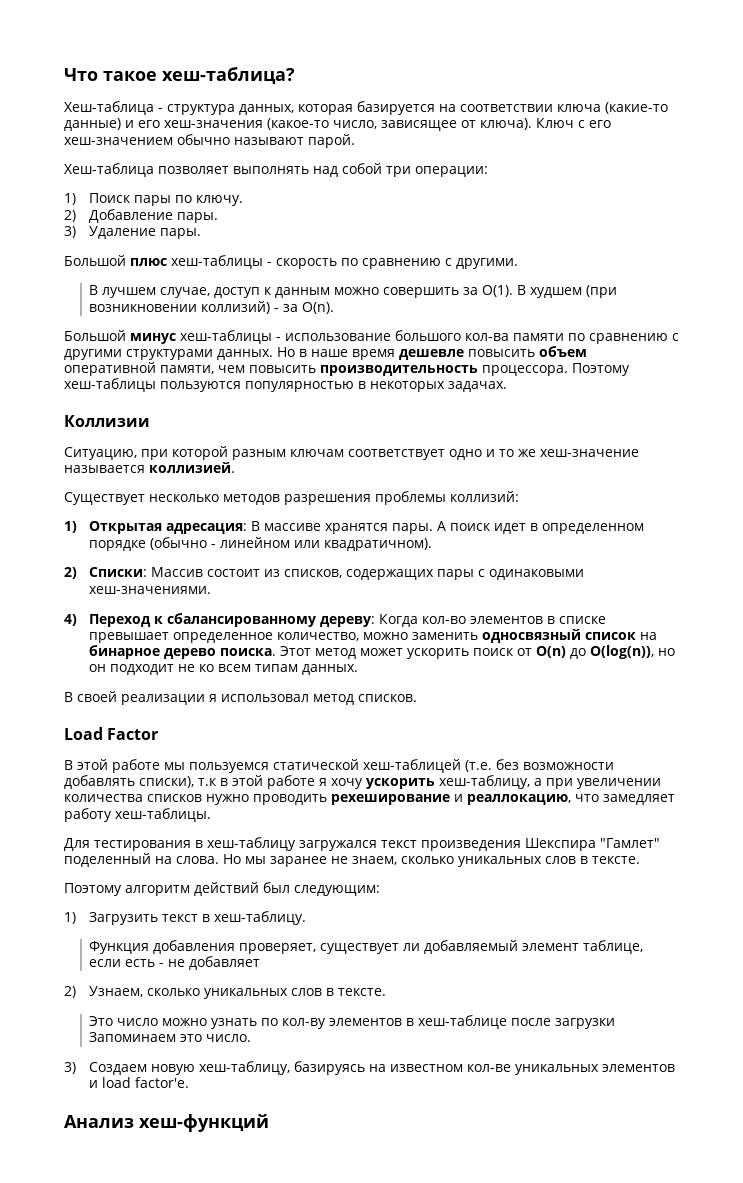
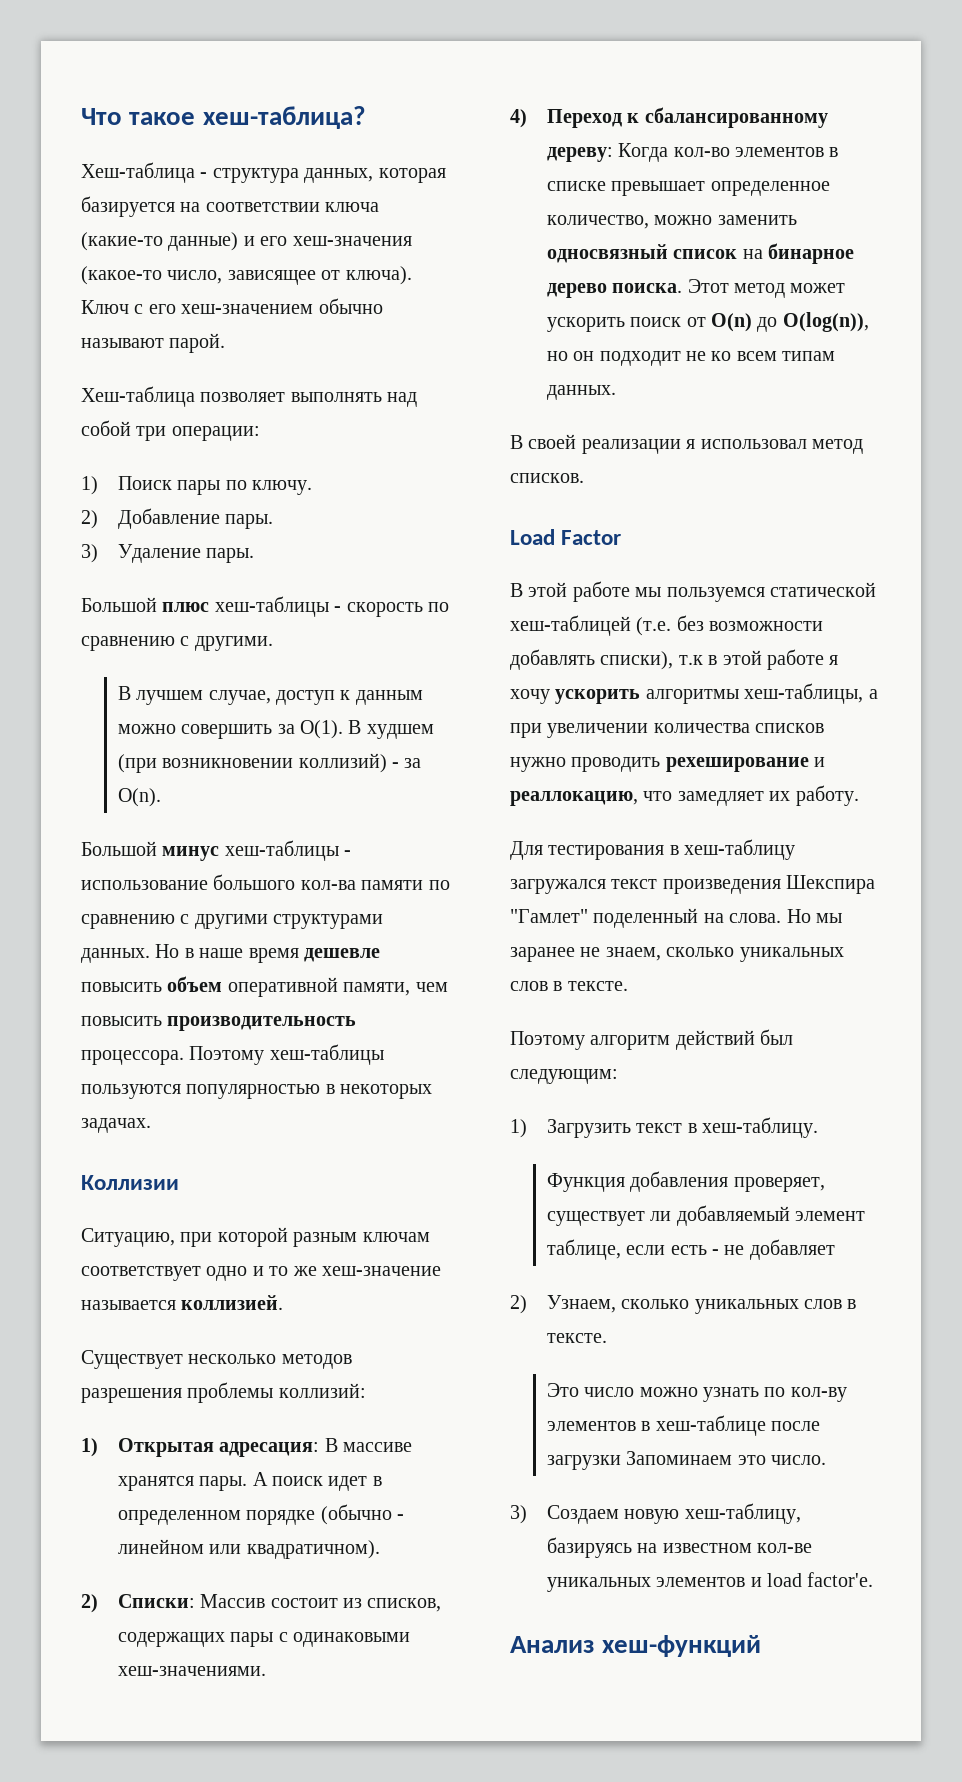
- В этой работе мы пользуемся статической хеш-таблицей (т.е. без возможности добавлять списки), т.к в этой работе я хочу ускорить хеш-таблицу, а при увеличении количества списков нужно проводить рехеширование и реаллокацию, что замедляет работу хеш-таблицы.
+ В этой работе мы пользуемся статической хеш-таблицей (т.е. без возможности добавлять списки), т.к в этой работе я хочу ускорить алгоритмы хеш-таблицы, а при увеличении количества списков нужно проводить рехеширование и реаллокацию, что замедляет их работу.

